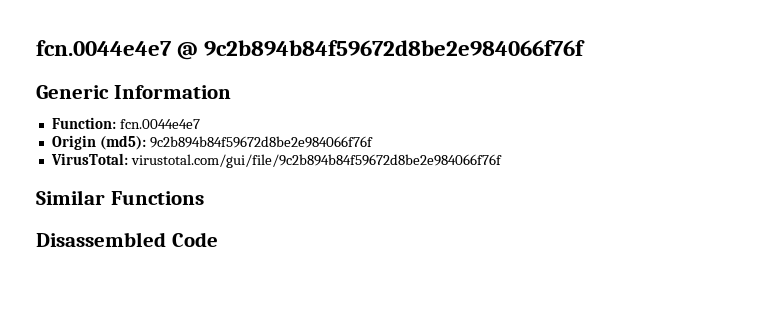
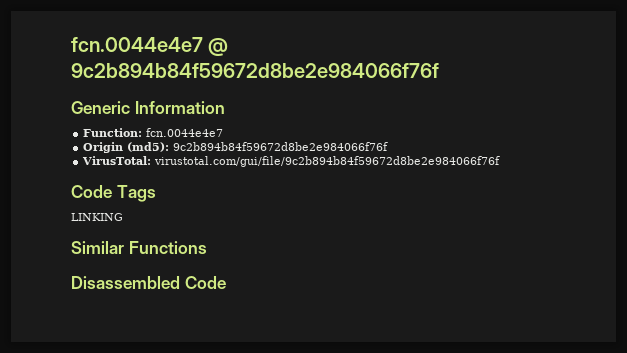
+ Code Tags
+ LINKING

